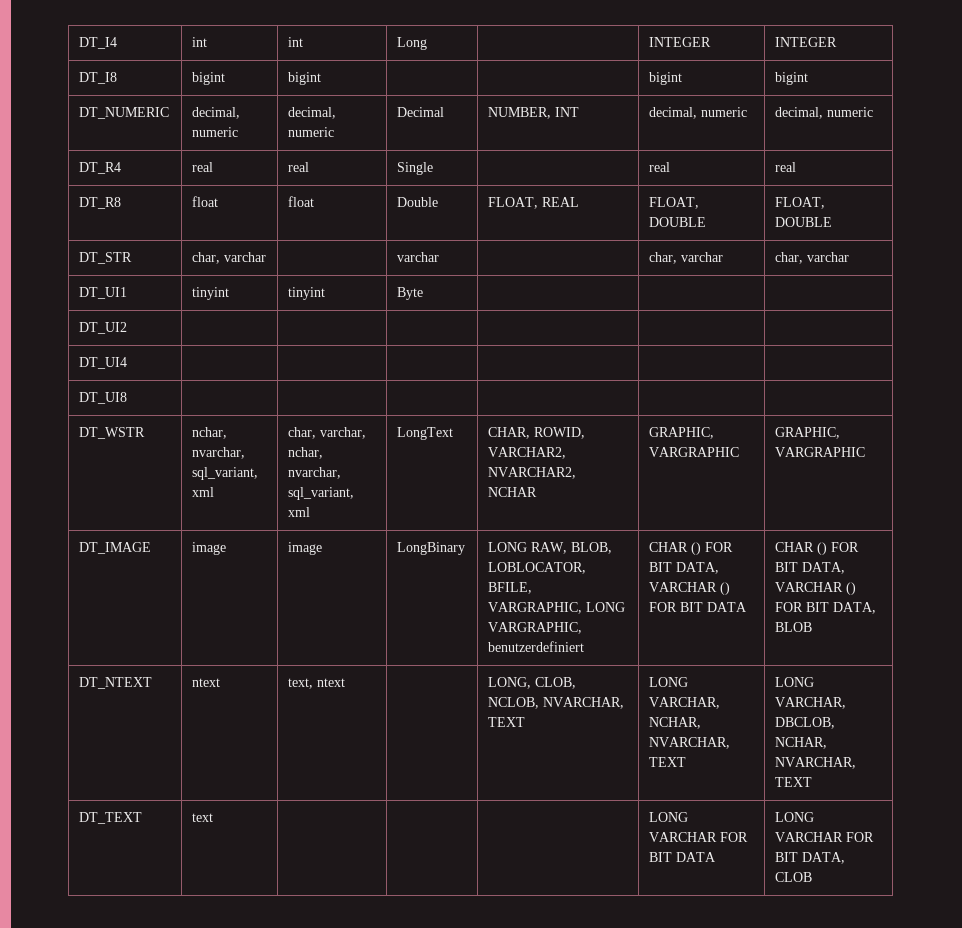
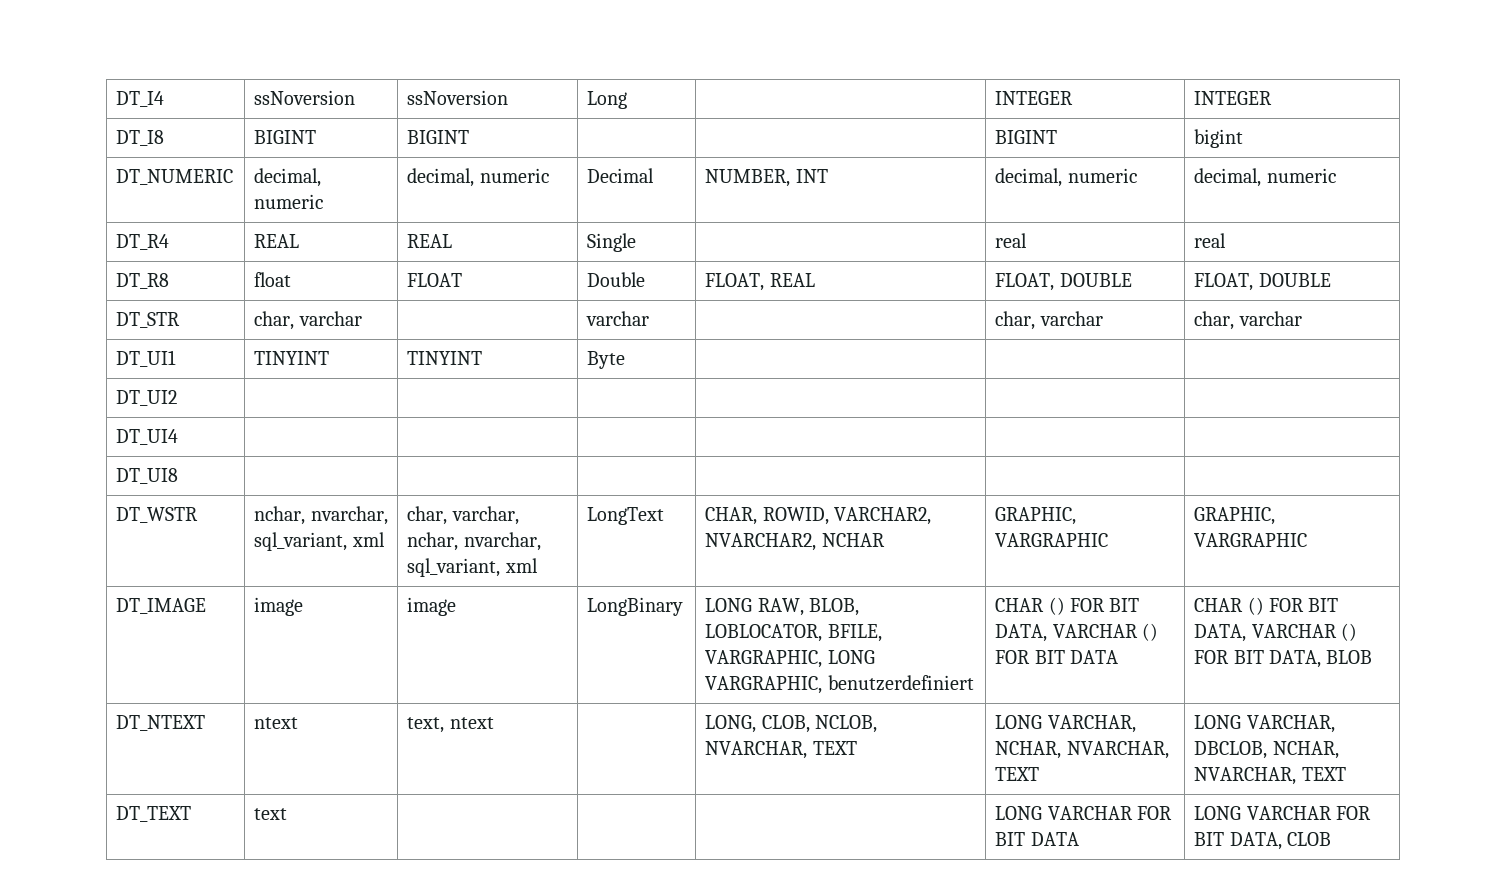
- DT_I4 | int | int | Long | | INTEGER | INTEGER
+ DT_I4 | ssNoversion | ssNoversion | Long | | INTEGER | INTEGER
- DT_I8 | bigint | bigint | | | bigint | bigint
+ DT_I8 | BIGINT | BIGINT | | | BIGINT | bigint
- DT_R4 | real | real | Single | | real | real
+ DT_R4 | REAL | REAL | Single | | real | real
- DT_R8 | float | float | Double | FLOAT, REAL | FLOAT, DOUBLE | FLOAT, DOUBLE
+ DT_R8 | float | FLOAT | Double | FLOAT, REAL | FLOAT, DOUBLE | FLOAT, DOUBLE
- DT_UI1 | tinyint | tinyint | Byte | | |
+ DT_UI1 | TINYINT | TINYINT | Byte | | |

